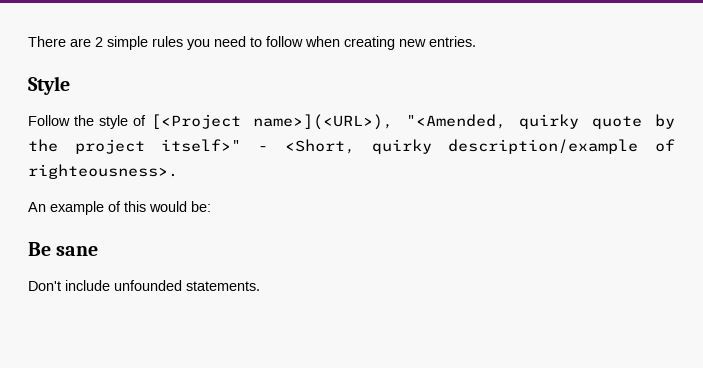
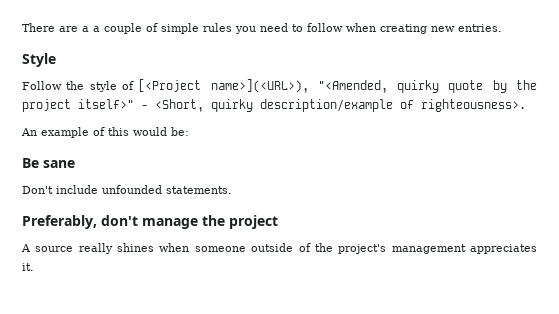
- There are 2 simple rules you need to follow when creating new entries.
+ There are a a couple of simple rules you need to follow when creating new entries.
+ Preferably, don't manage the project
+ A source really shines when someone outside of the project's management appreciates it.

